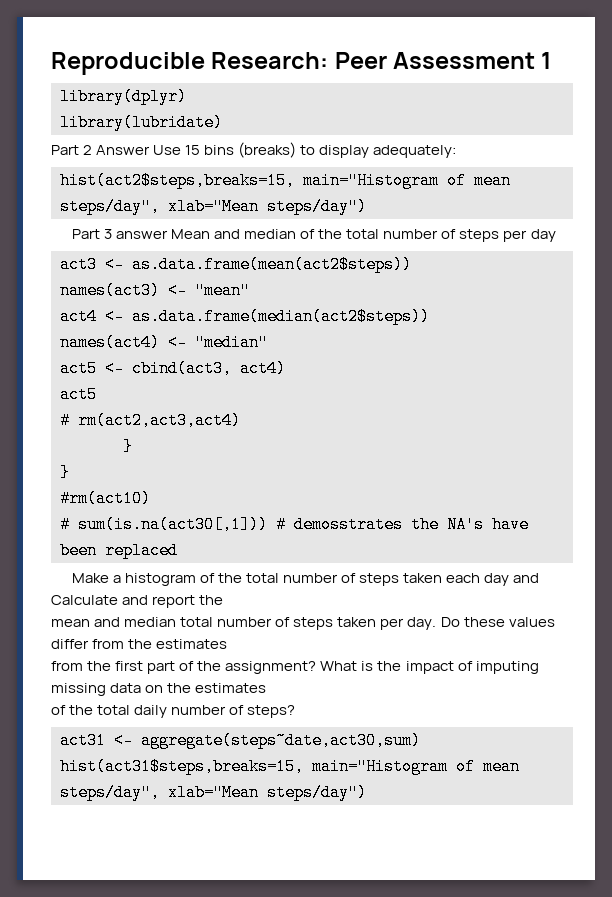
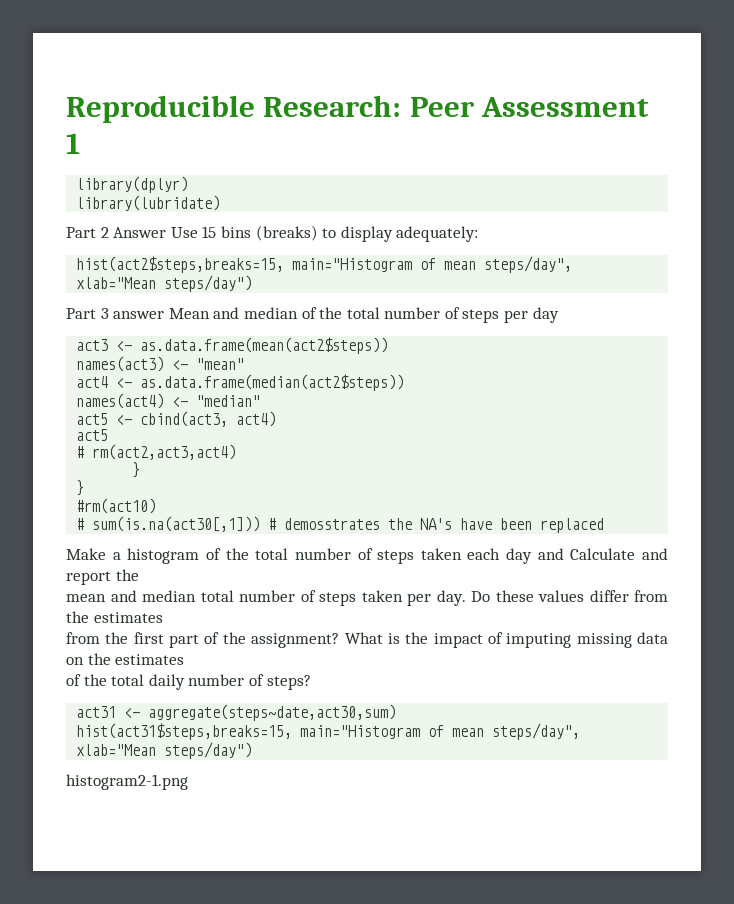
+ histogram2-1.png

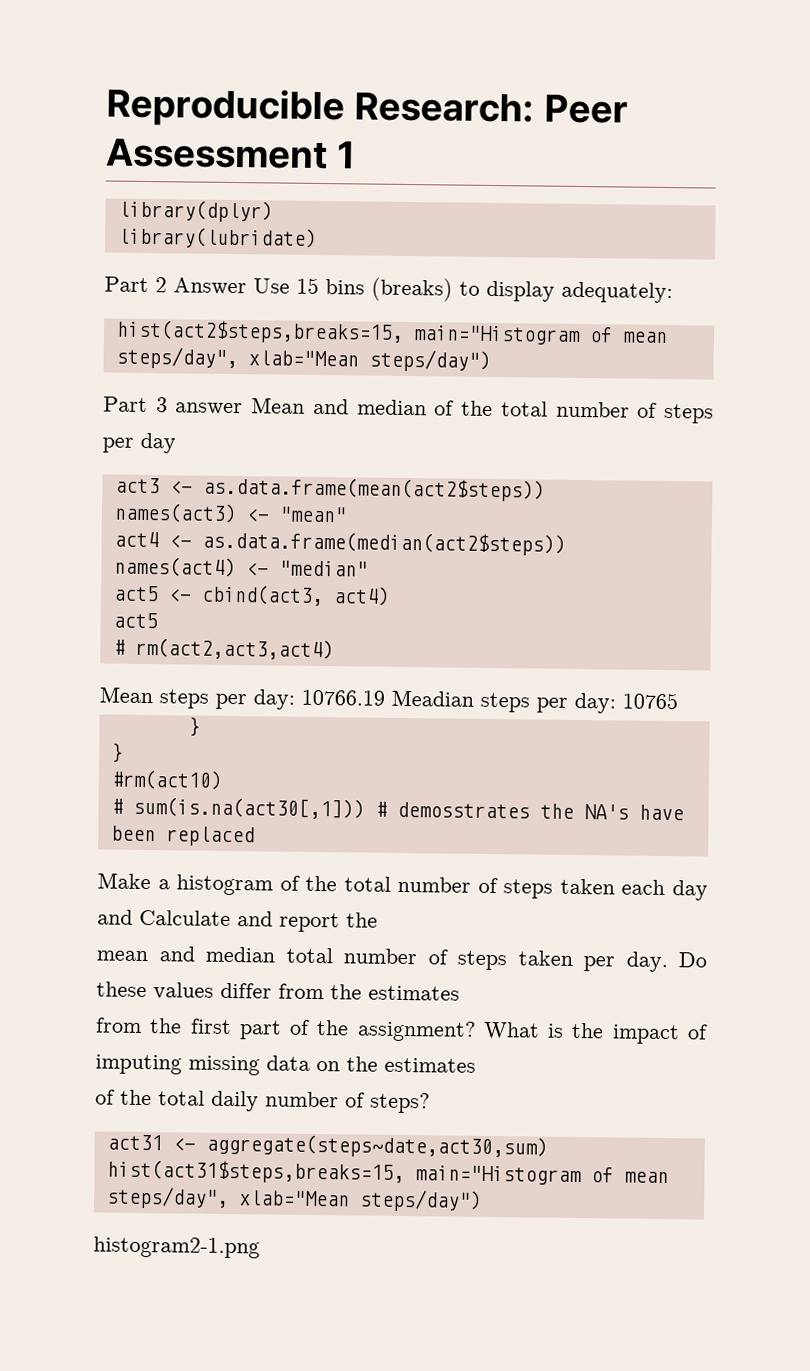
+ Mean steps per day: 10766.19 Meadian steps per day: 10765

